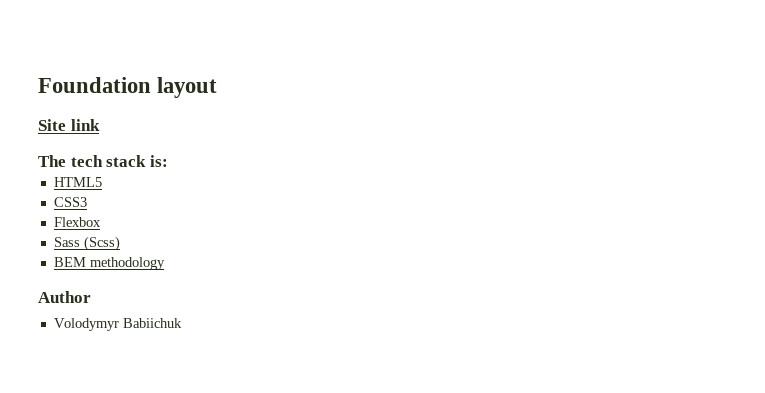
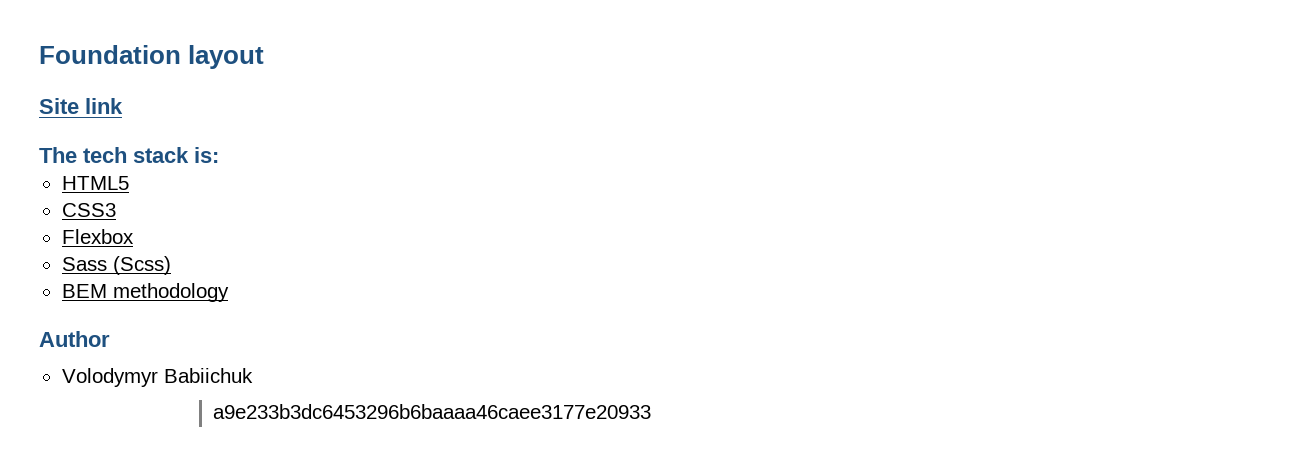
+ a9e233b3dc6453296b6baaaa46caee3177e20933

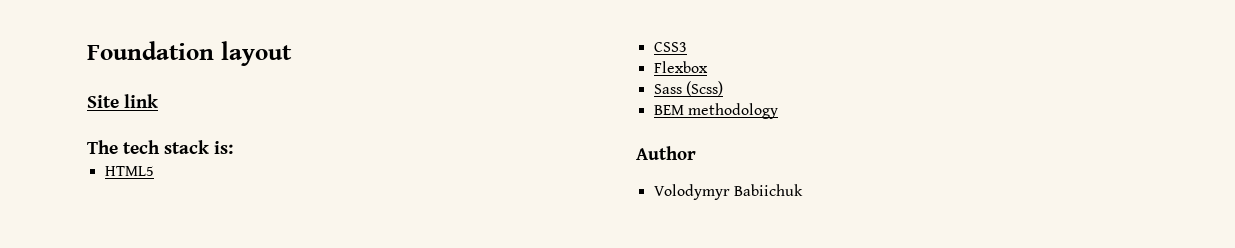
- a9e233b3dc6453296b6baaaa46caee3177e20933

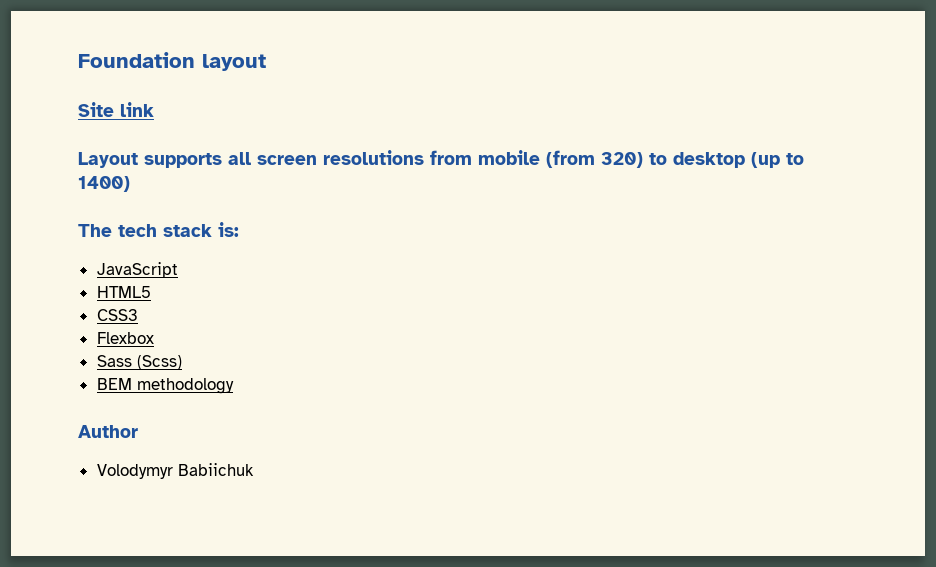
+ Layout supports all screen resolutions from mobile (from 320) to desktop (up to 1400)
+ JavaScript

